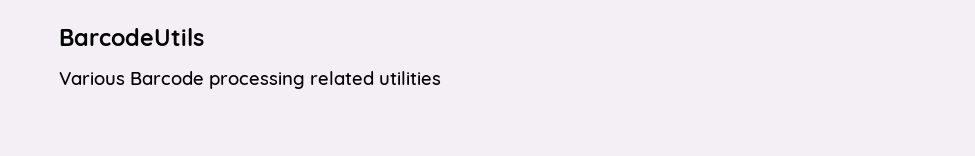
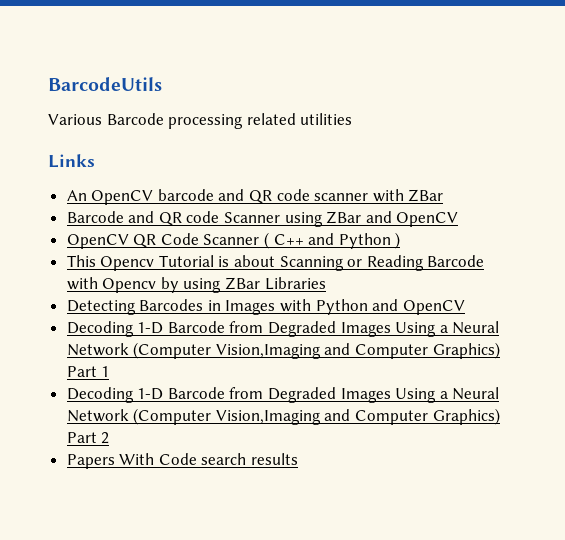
+ Links
+ An OpenCV barcode and QR code scanner with ZBar
+ Barcode and QR code Scanner using ZBar and OpenCV
+ OpenCV QR Code Scanner ( C++ and Python )
+ This Opencv Tutorial is about Scanning or Reading Barcode with Opencv by using ZBar Libraries
+ Detecting Barcodes in Images with Python and OpenCV
+ Decoding 1-D Barcode from Degraded Images Using a Neural Network (Computer Vision,Imaging and Computer Graphics) Part 1
+ Decoding 1-D Barcode from Degraded Images Using a Neural Network (Computer Vision,Imaging and Computer Graphics) Part 2
+ Papers With Code search results

